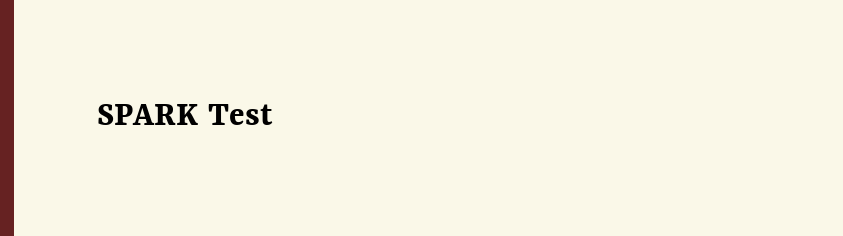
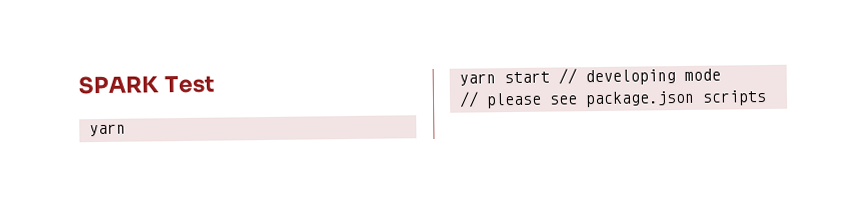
  SPARK Test
+ yarn
+ yarn start // developing mode
+ // please see package.json scripts

